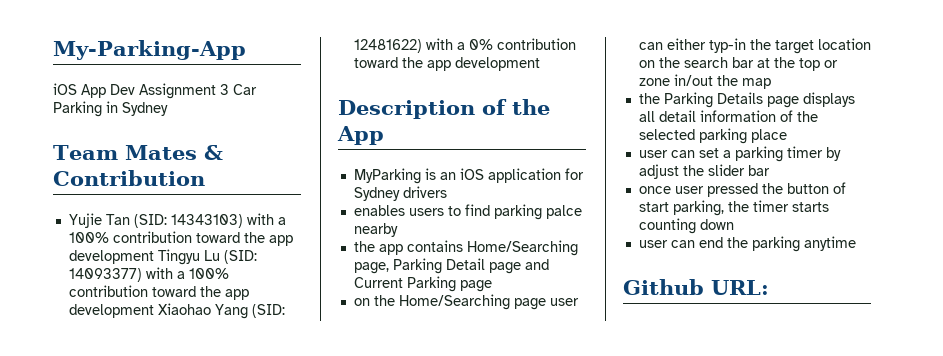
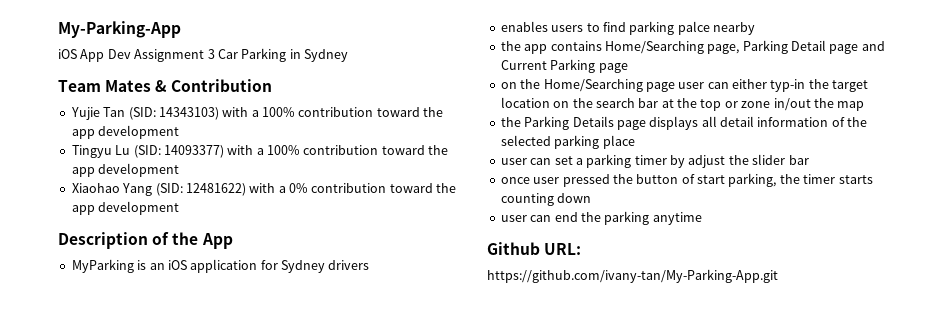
- Yujie Tan (SID: 14343103) with a 100% contribution toward the app development Tingyu Lu (SID: 14093377) with a 100% contribution toward the app development Xiaohao Yang (SID: 12481622) with a 0% contribution toward the app development
+ Yujie Tan (SID: 14343103) with a 100% contribution toward the app development
+ Tingyu Lu (SID: 14093377) with a 100% contribution toward the app development
+ Xiaohao Yang (SID: 12481622) with a 0% contribution toward the app development
+ https://github.com/ivany-tan/My-Parking-App.git

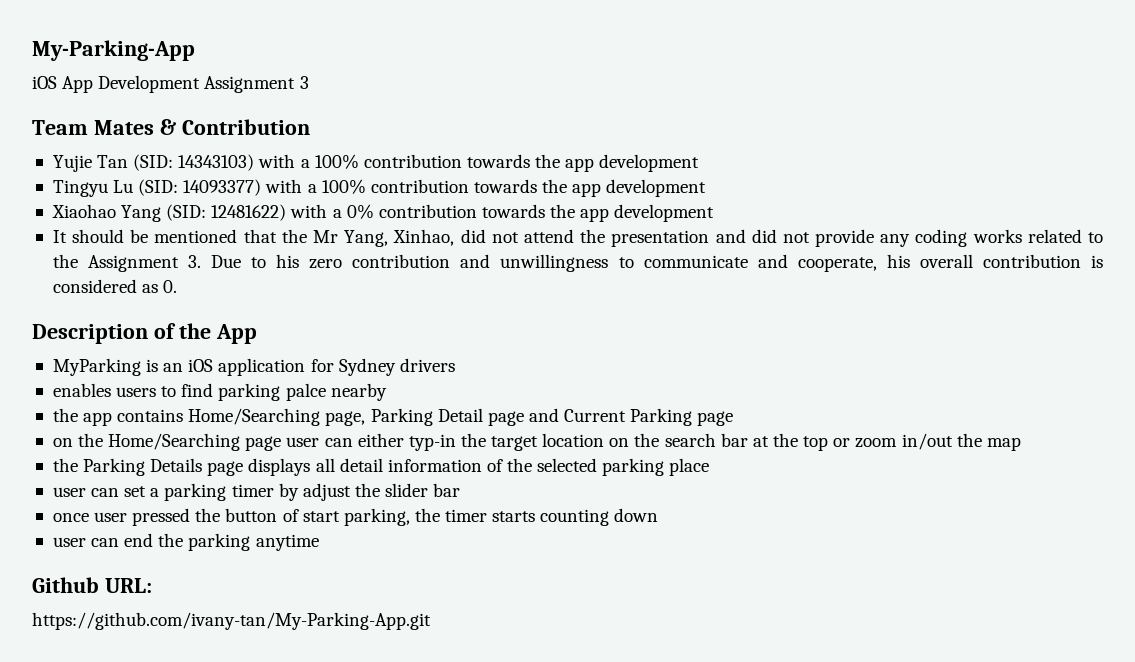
- iOS App Dev Assignment 3 Car Parking in Sydney
+ iOS App Development Assignment 3
- Yujie Tan (SID: 14343103) with a 100% contribution toward the app development
+ Yujie Tan (SID: 14343103) with a 100% contribution towards the app development
- Tingyu Lu (SID: 14093377) with a 100% contribution toward the app development
+ Tingyu Lu (SID: 14093377) with a 100% contribution towards the app development
- Xiaohao Yang (SID: 12481622) with a 0% contribution toward the app development
+ Xiaohao Yang (SID: 12481622) with a 0% contribution towards the app development
+ It should be mentioned that the Mr Yang, Xinhao, did not attend the presentation and did not provide any coding works related to the Assignment 3. Due to his zero contribution and unwillingness to communicate and cooperate, his overall contribution is considered as 0.
- on the Home/Searching page user can either typ-in the target location on the search bar at the top or zone in/out the map
+ on the Home/Searching page user can either typ-in the target location on the search bar at the top or zoom in/out the map

